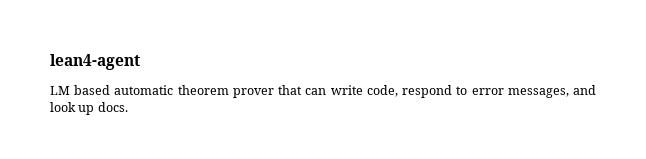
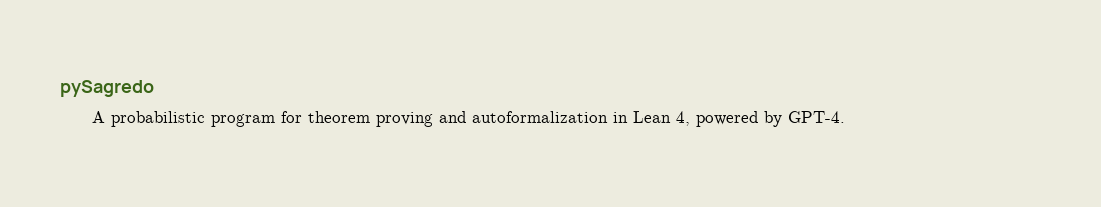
- lean4-agent
- LM based automatic theorem prover that can write code, respond to error messages, and look up docs.
+ pySagredo
+ A probabilistic program for theorem proving and autoformalization in Lean 4, powered by GPT-4.

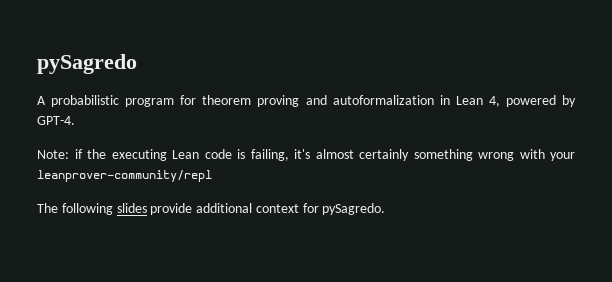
+ Note: if the executing Lean code is failing, it's almost certainly something wrong with your leanprover-community/repl
+ The following slides provide additional context for pySagredo.

